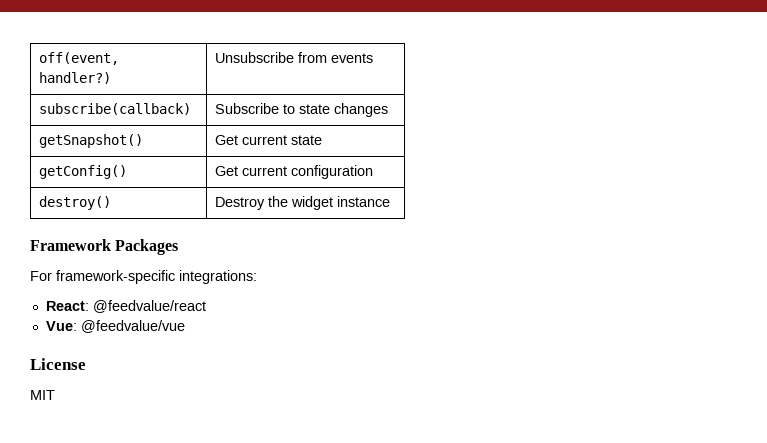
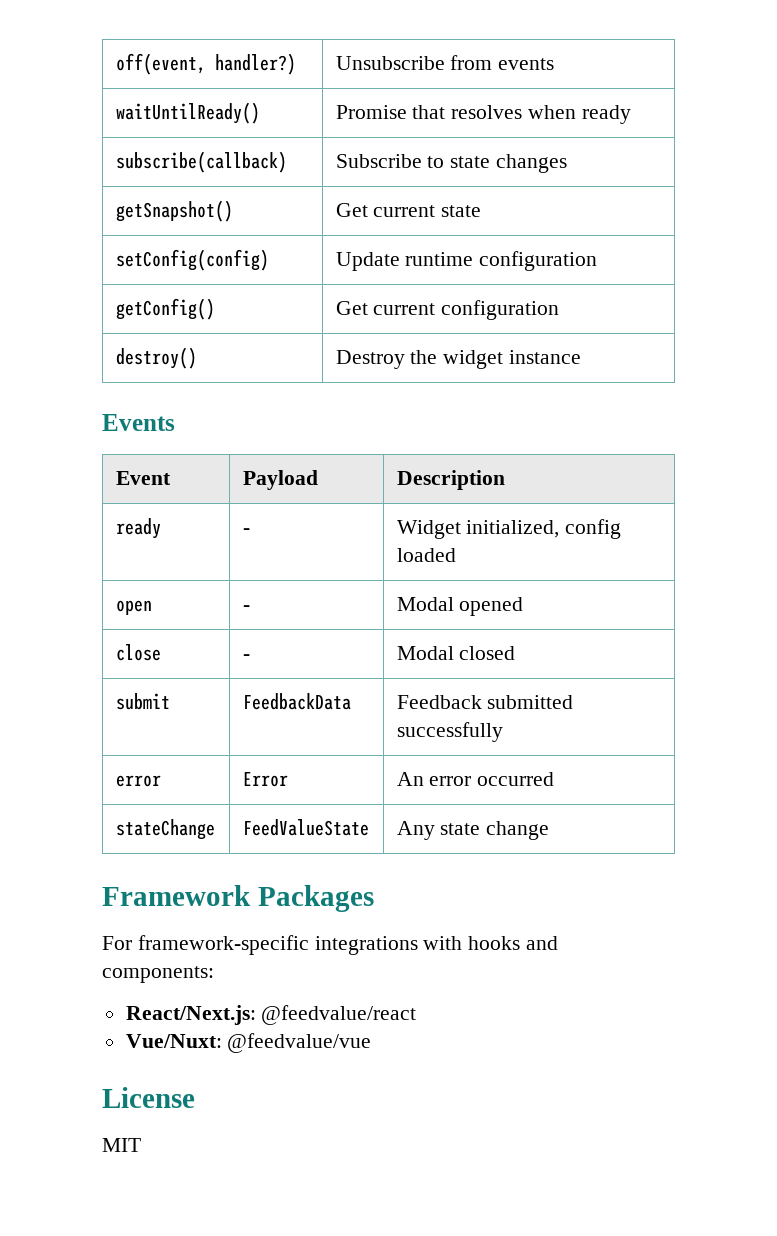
+ waitUntilReady() | Promise that resolves when ready
+ setConfig(config) | Update runtime configuration
+ Events
+ Event | Payload | Description
+ ready | - | Widget initialized, config loaded
+ open | - | Modal opened
+ close | - | Modal closed
+ submit | FeedbackData | Feedback submitted successfully
+ error | Error | An error occurred
+ stateChange | FeedValueState | Any state change
  Framework Packages
- For framework-specific integrations:
- React: @feedvalue/react
+ For framework-specific integrations with hooks and components:
+ React/Next.js: @feedvalue/react
- Vue: @feedvalue/vue
+ Vue/Nuxt: @feedvalue/vue

